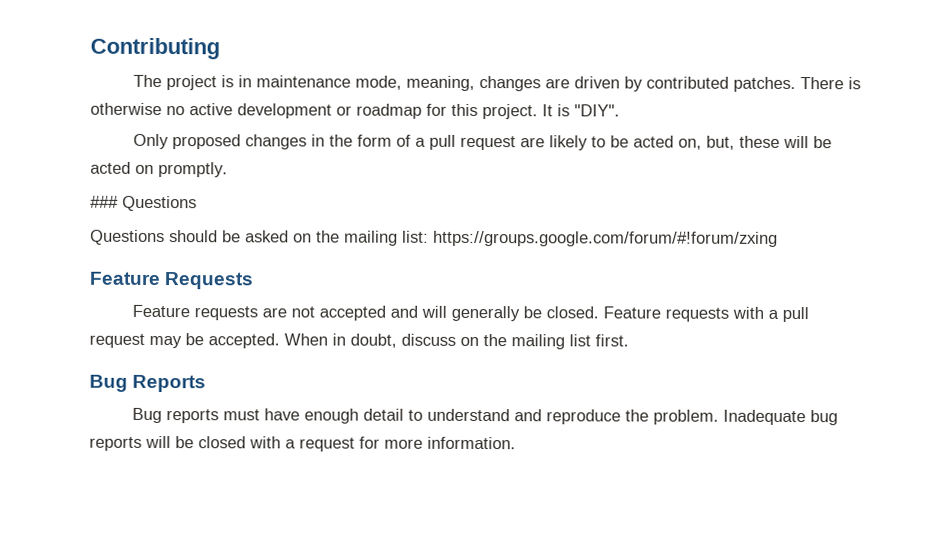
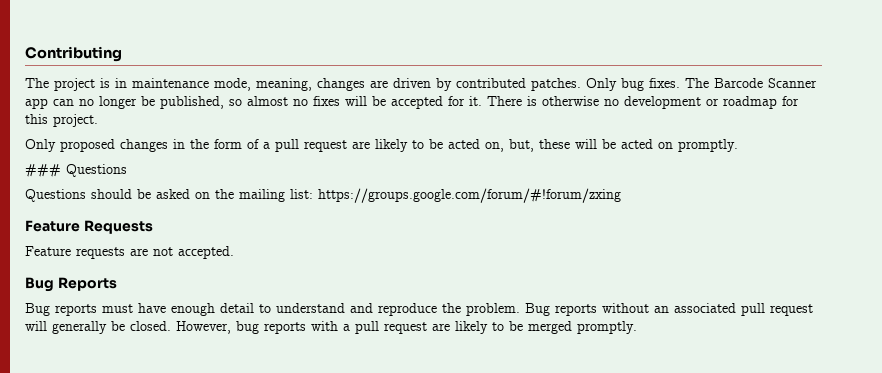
+ Only bug fixes. The Barcode Scanner app can no longer be published, so almost no fixes will be accepted for it.
- There is otherwise no active development or roadmap for this project. It is "DIY".
+ There is otherwise no development or roadmap for this project.
- Feature requests are not accepted and will generally be closed. Feature requests with a pull request may be accepted. When in doubt, discuss on the mailing list first.
+ Feature requests are not accepted.
- Inadequate bug reports will be closed with a request for more information.
+ Bug reports without an associated pull request will generally be closed. However, bug reports with a pull request are likely to be merged promptly.

